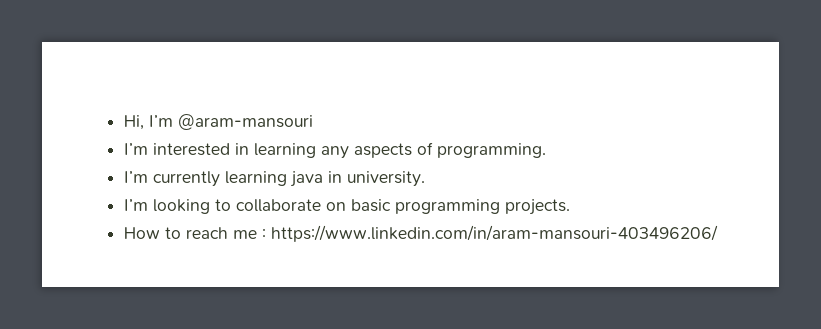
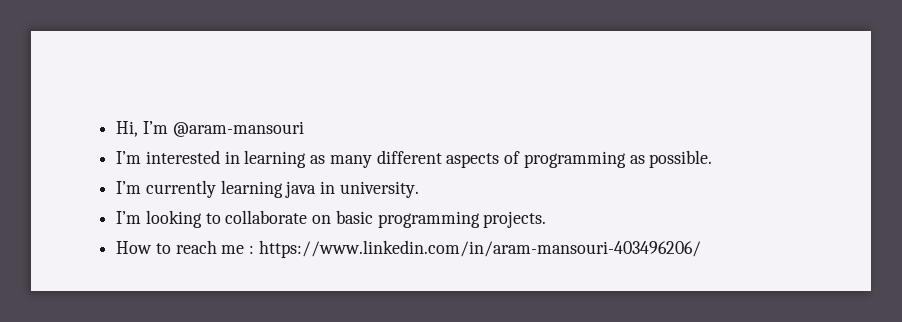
- I’m interested in learning any aspects of programming.
+ I’m interested in learning as many different aspects of programming as possible.

